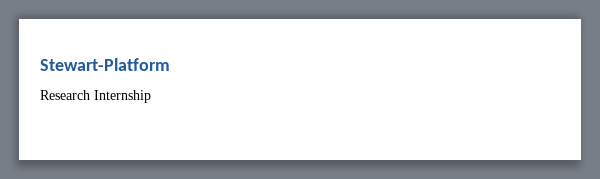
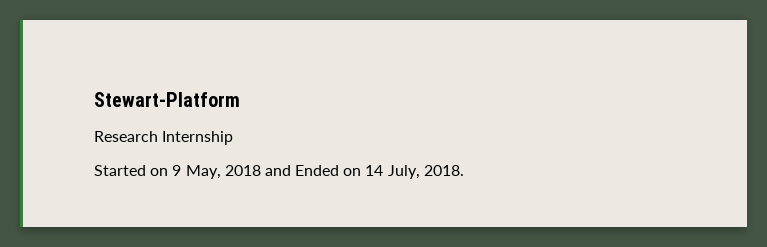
+ Started on 9 May, 2018 and Ended on 14 July, 2018.

